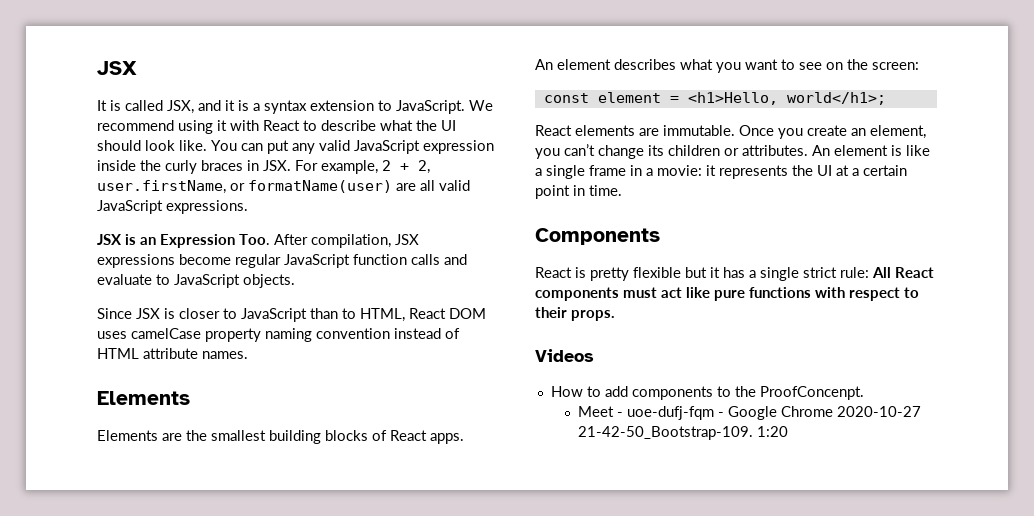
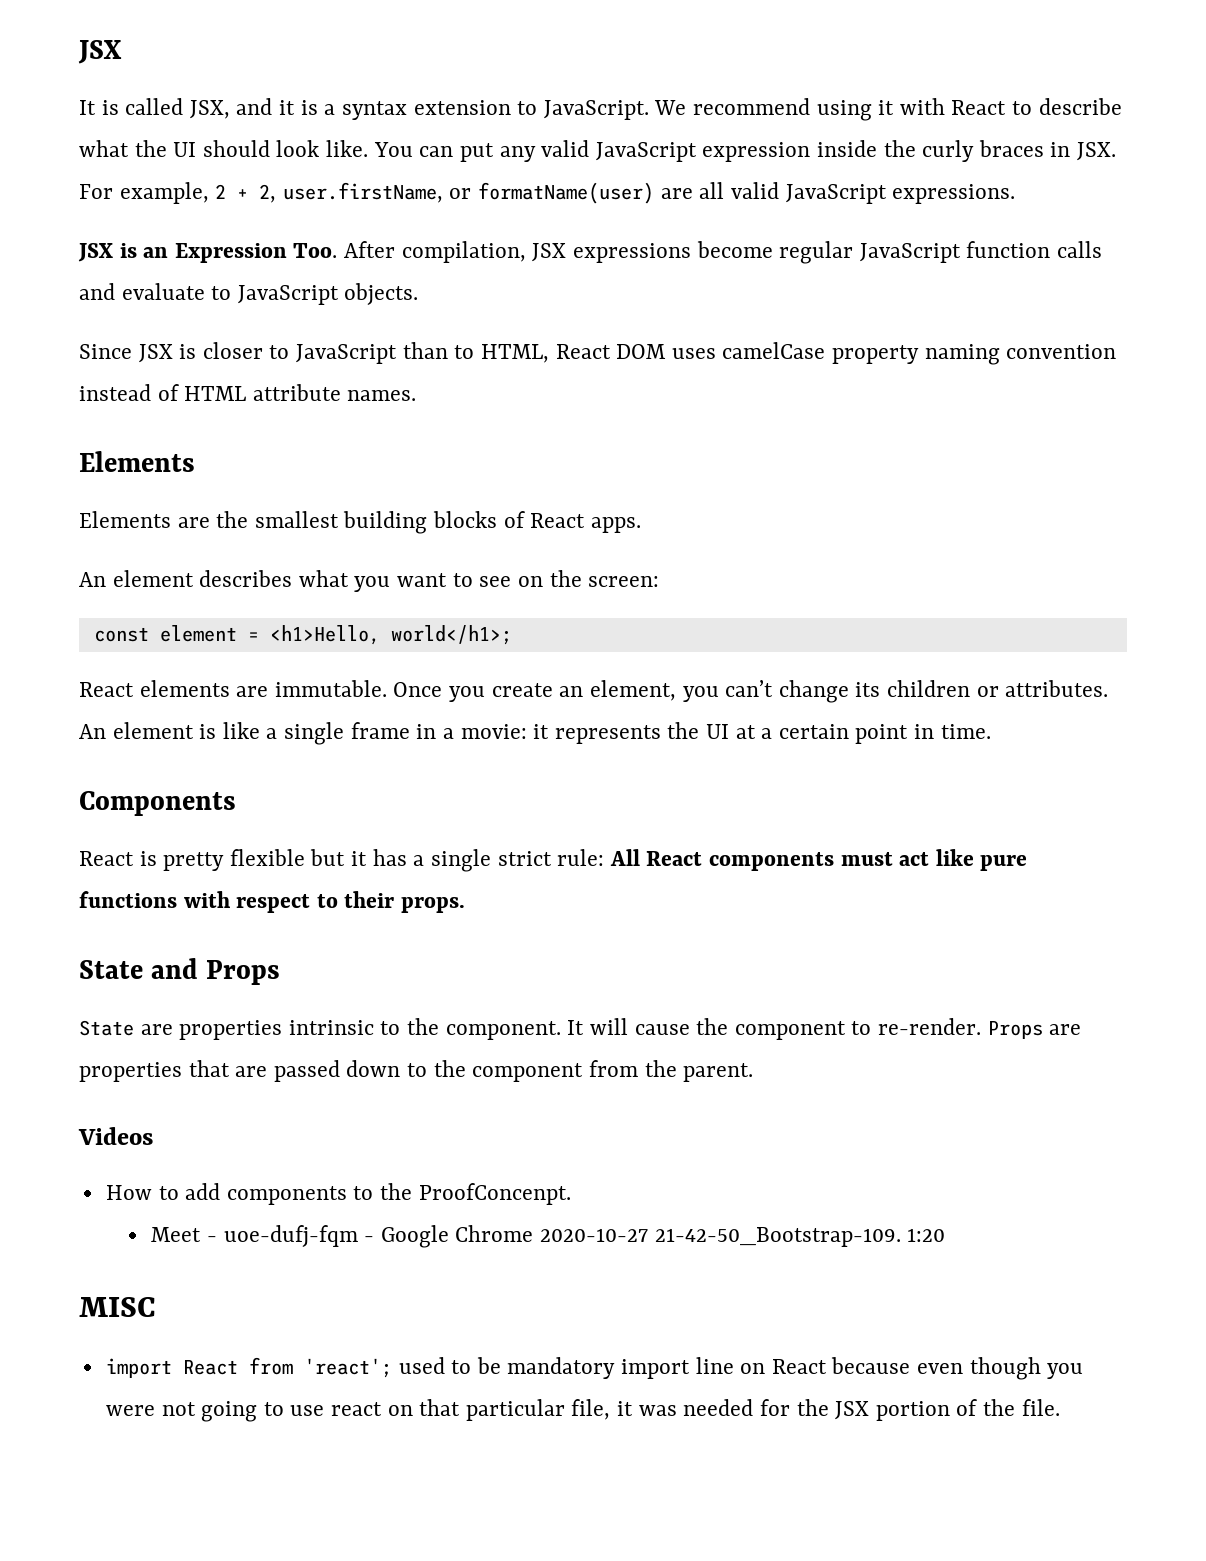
+ State and Props
+ State are properties intrinsic to the component. It will cause the component to re-render. Props are properties that are passed down to the component from the parent.
+ MISC
+ import React from 'react'; used to be mandatory import line on React because even though you were not going to use react on that particular file, it was needed for the JSX portion of the file.

